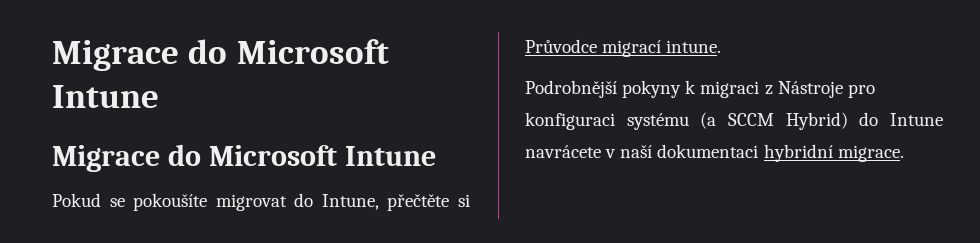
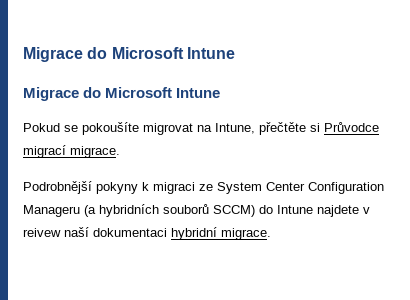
- Pokud se pokoušíte migrovat do Intune, přečtěte si Průvodce migrací intune.
+ Pokud se pokoušíte migrovat na Intune, přečtěte si Průvodce migrací migrace.
- Podrobnější pokyny k migraci z Nástroje pro konfiguraci systému (a SCCM Hybrid) do Intune navrácete v naší dokumentaci hybridní migrace.
+ Podrobnější pokyny k migraci ze System Center Configuration Manageru (a hybridních souborů SCCM) do Intune najdete v reivew naší dokumentaci hybridní migrace.

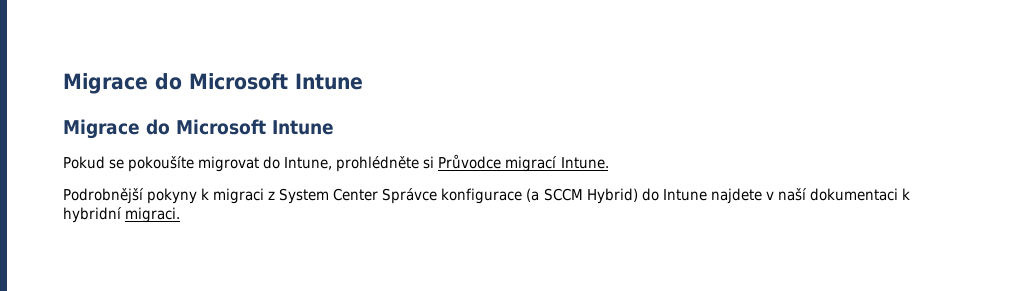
- Pokud se pokoušíte migrovat na Intune, přečtěte si Průvodce migrací migrace.
+ Pokud se pokoušíte migrovat do Intune, prohlédněte si Průvodce migrací Intune.
- Podrobnější pokyny k migraci ze System Center Configuration Manageru (a hybridních souborů SCCM) do Intune najdete v reivew naší dokumentaci hybridní migrace.
+ Podrobnější pokyny k migraci z System Center Správce konfigurace (a SCCM Hybrid) do Intune najdete v naší dokumentaci k hybridní migraci.

